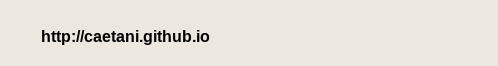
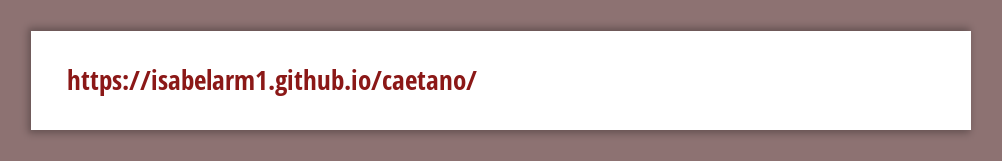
- http://caetani.github.io
+ https://isabelarm1.github.io/caetano/

